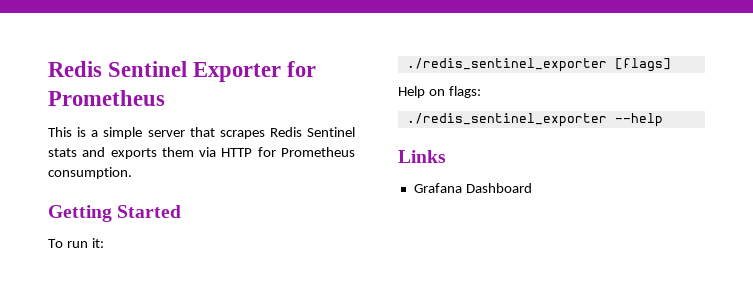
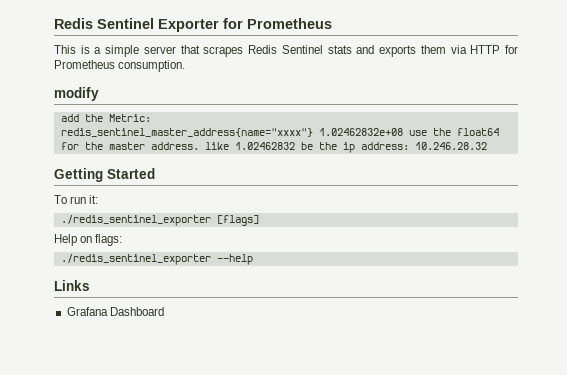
+ modify
+ add the Metric:
+ redis_sentinel_master_address{name="xxxx"} 1.02462832e+08 use the float64 for the master address. like 1.02462832 be the ip address: 10.246.28.32

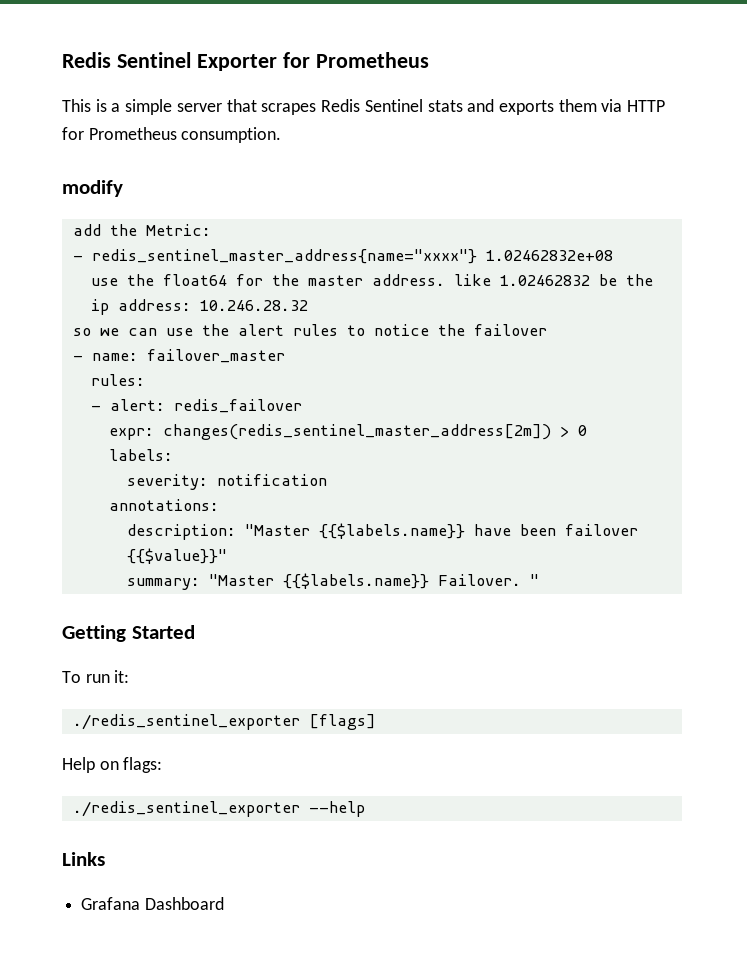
- redis_sentinel_master_address{name="xxxx"} 1.02462832e+08 use the float64 for the master address. like 1.02462832 be the ip address: 10.246.28.32
+ - redis_sentinel_master_address{name="xxxx"} 1.02462832e+08
+ use the float64 for the master address. like 1.02462832 be the ip address: 10.246.28.32
+ so we can use the alert rules to notice the failover
+ - name: failover_master
+ rules:
+ - alert: redis_failover
+ expr: changes(redis_sentinel_master_address[2m]) > 0
+ labels:
+ severity: notification
+ annotations:
+ description: "Master {{$labels.name}} have been failover {{$value}}"
+ summary: "Master {{$labels.name}} Failover. "

